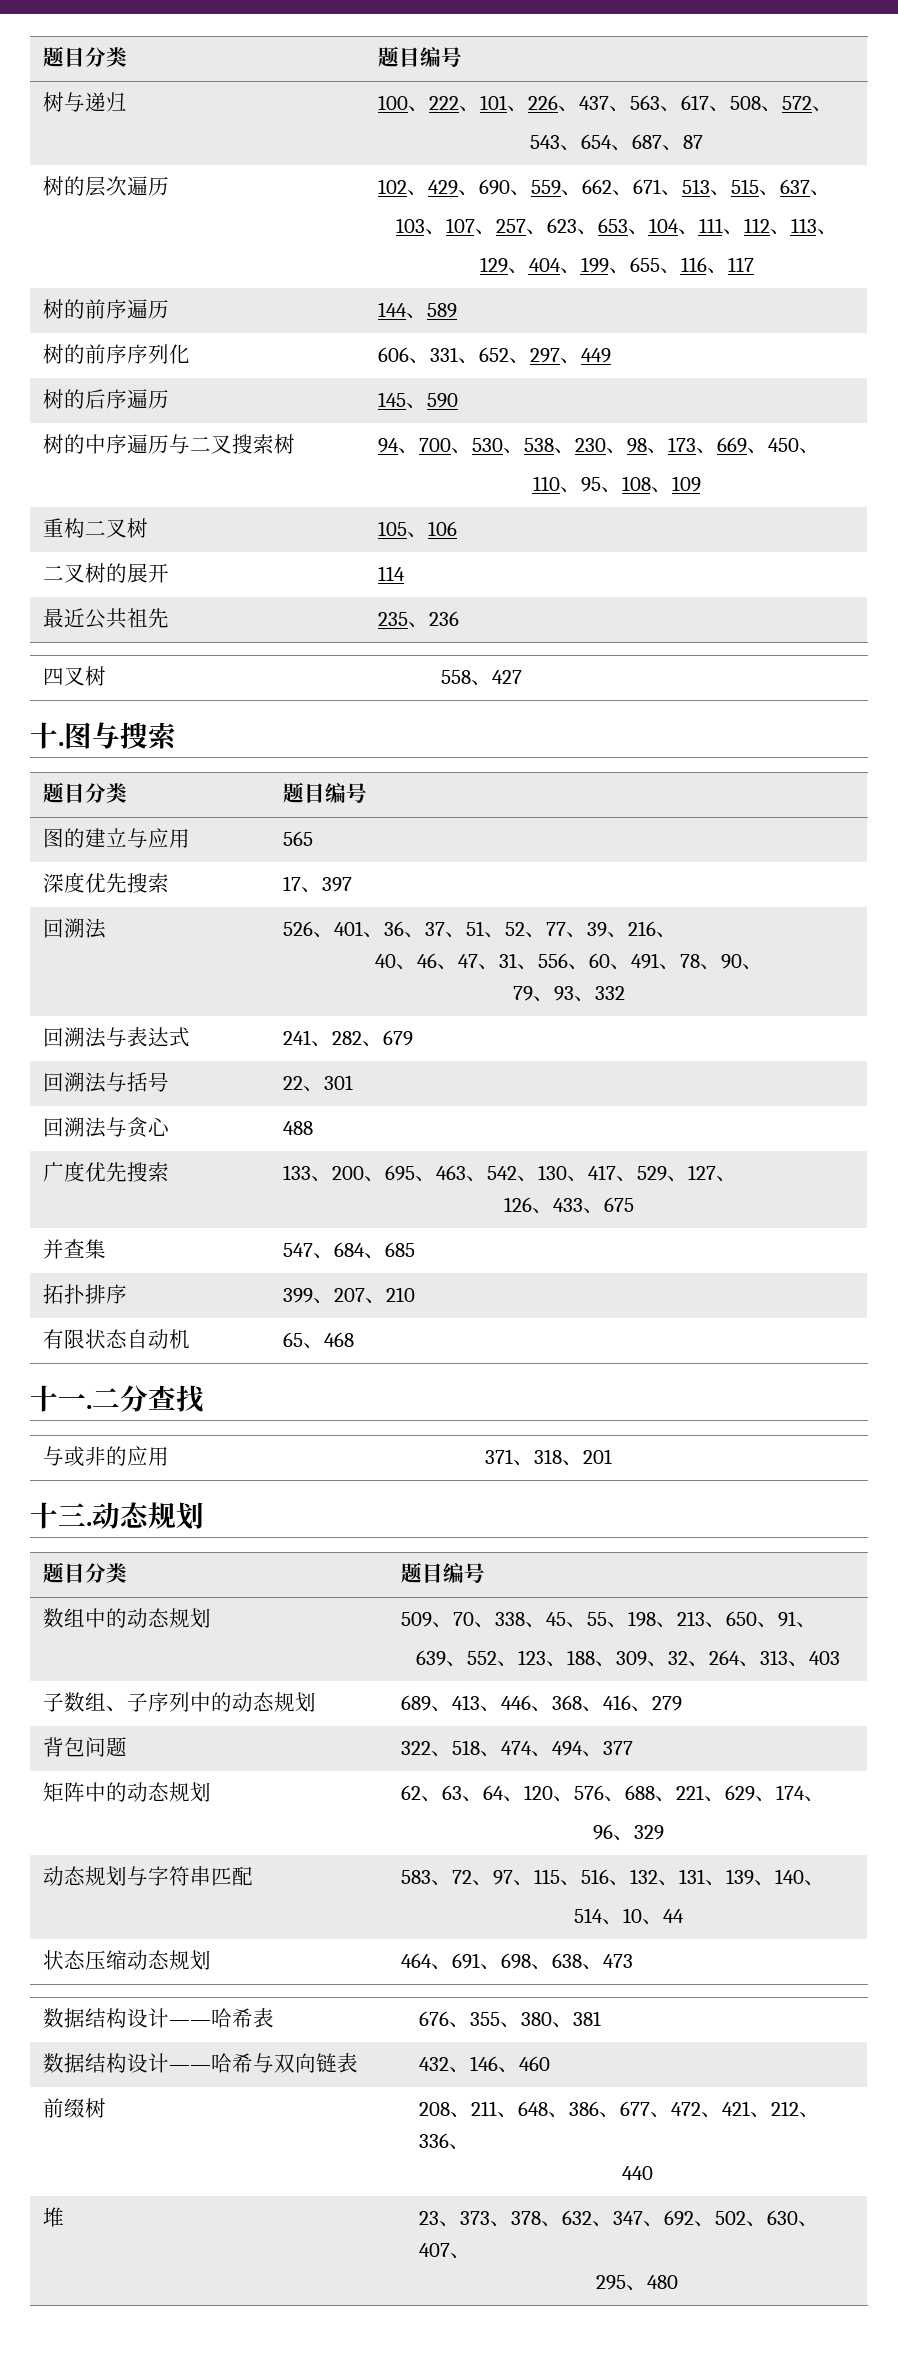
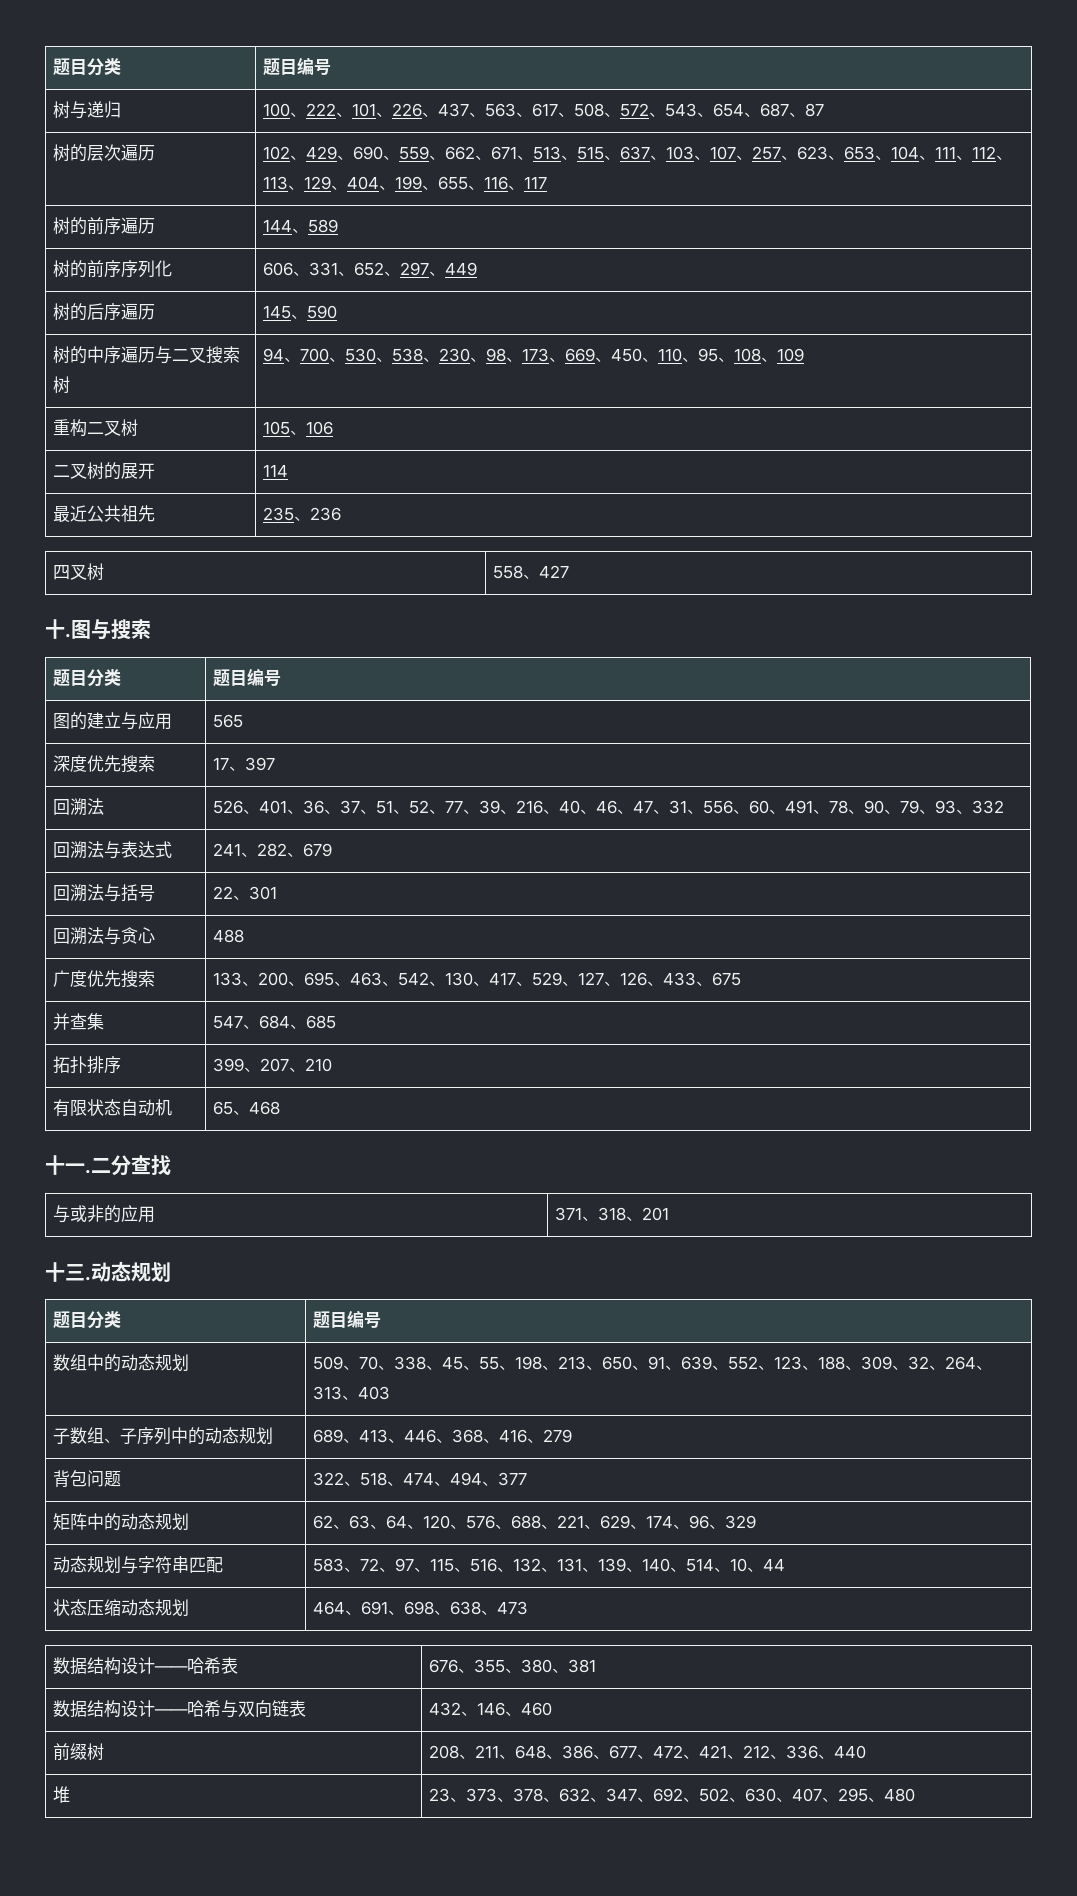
- 树与递归 | 100、222、101、226、437、563、617、508、572、
- 543、654、687、87
+ 树与递归 | 100、222、101、226、437、563、617、508、572、543、654、687、87
- 树的层次遍历 | 102、429、690、559、662、671、513、515、637、
- 103、107、257、623、653、104、111、112、113、
- 129、404、199、655、116、117
+ 树的层次遍历 | 102、429、690、559、662、671、513、515、637、103、107、257、623、653、104、111、112、113、129、404、199、655、116、117
- 树的中序遍历与二叉搜索树 | 94、700、530、538、230、98、173、669、450、
- 110、95、108、109
+ 树的中序遍历与二叉搜索树 | 94、700、530、538、230、98、173、669、450、110、95、108、109
- 回溯法 | 526、401、36、37、51、52、77、39、216、
- 40、46、47、31、556、60、491、78、90、
- 79、93、332
+ 回溯法 | 526、401、36、37、51、52、77、39、216、40、46、47、31、556、60、491、78、90、79、93、332
- 广度优先搜索 | 133、200、695、463、542、130、417、529、127、
- 126、433、675
+ 广度优先搜索 | 133、200、695、463、542、130、417、529、127、126、433、675
- 数组中的动态规划 | 509、70、338、45、55、198、213、650、91、
- 639、552、123、188、309、32、264、313、403
+ 数组中的动态规划 | 509、70、338、45、55、198、213、650、91、639、552、123、188、309、32、264、313、403
- 矩阵中的动态规划 | 62、63、64、120、576、688、221、629、174、
- 96、329
+ 矩阵中的动态规划 | 62、63、64、120、576、688、221、629、174、96、329
- 动态规划与字符串匹配 | 583、72、97、115、516、132、131、139、140、
- 514、10、44
+ 动态规划与字符串匹配 | 583、72、97、115、516、132、131、139、140、514、10、44
- 前缀树 | 208、211、648、386、677、472、421、212、336、
- 440
+ 前缀树 | 208、211、648、386、677、472、421、212、336、440
- 堆 | 23、373、378、632、347、692、502、630、407、
- 295、480
+ 堆 | 23、373、378、632、347、692、502、630、407、295、480

